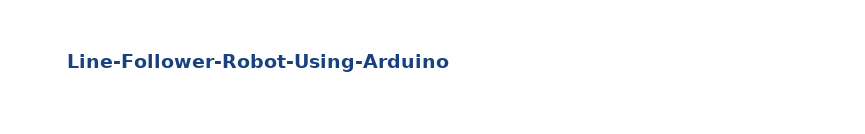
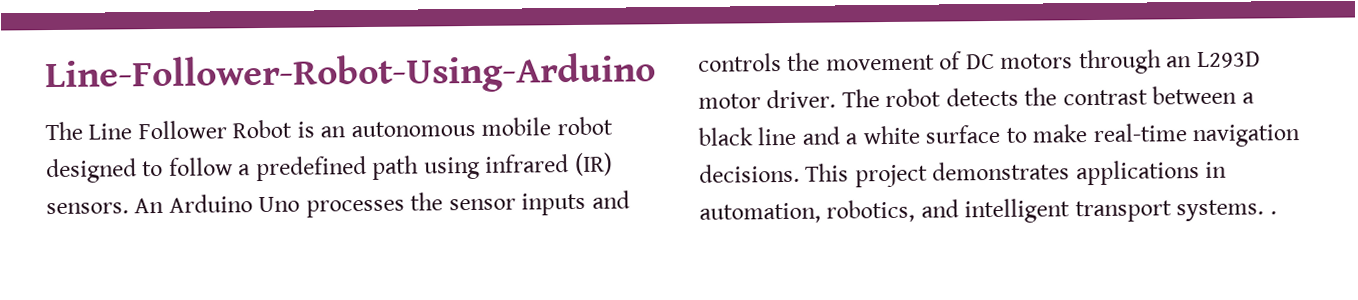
+ The Line Follower Robot is an autonomous mobile robot designed to follow a predefined path using infrared (IR) sensors. An Arduino Uno processes the sensor inputs and controls the movement of DC motors through an L293D motor driver. The robot detects the contrast between a black line and a white surface to make real-time navigation decisions. This project demonstrates applications in automation, robotics, and intelligent transport systems. .

